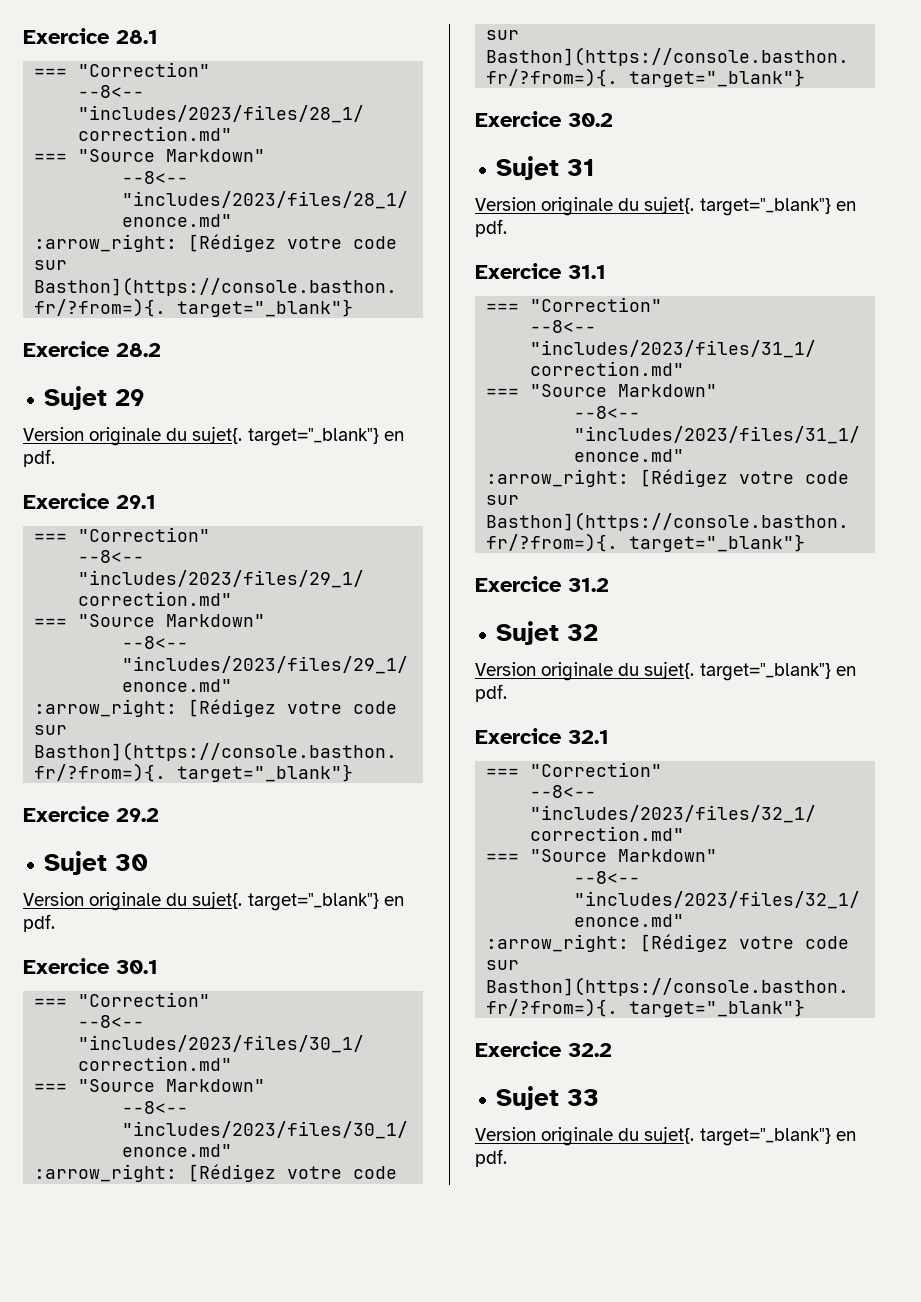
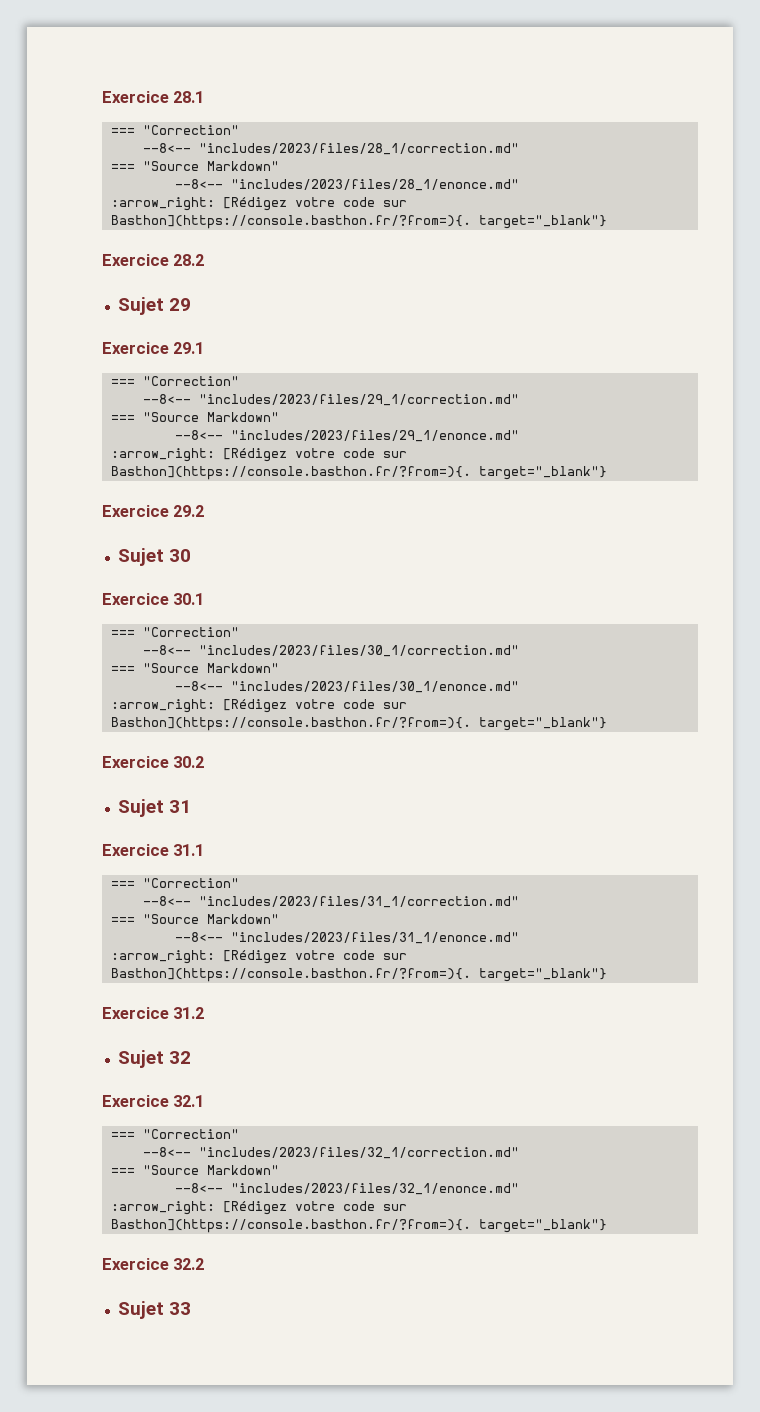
  Sujet 29
- Version originale du sujet{. target="_blank"} en pdf.
  Sujet 30
- Version originale du sujet{. target="_blank"} en pdf.
  Sujet 31
- Version originale du sujet{. target="_blank"} en pdf.
  Sujet 32
- Version originale du sujet{. target="_blank"} en pdf.
  Sujet 33
- Version originale du sujet{. target="_blank"} en pdf.

